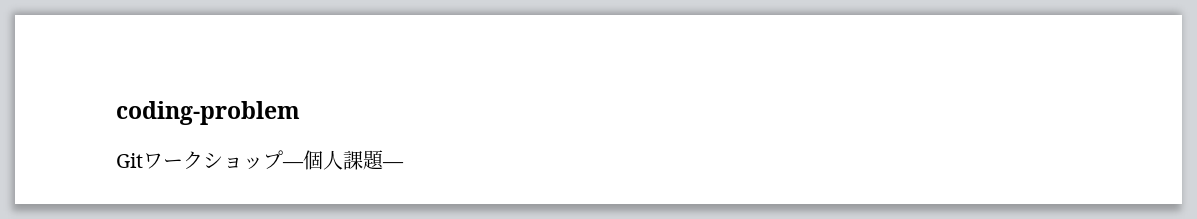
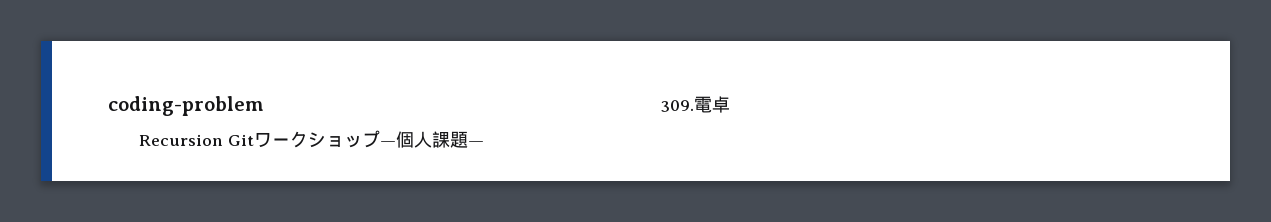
- Gitワークショップ—個人課題—
+ Recursion Gitワークショップ—個人課題—
+ 309.電卓

